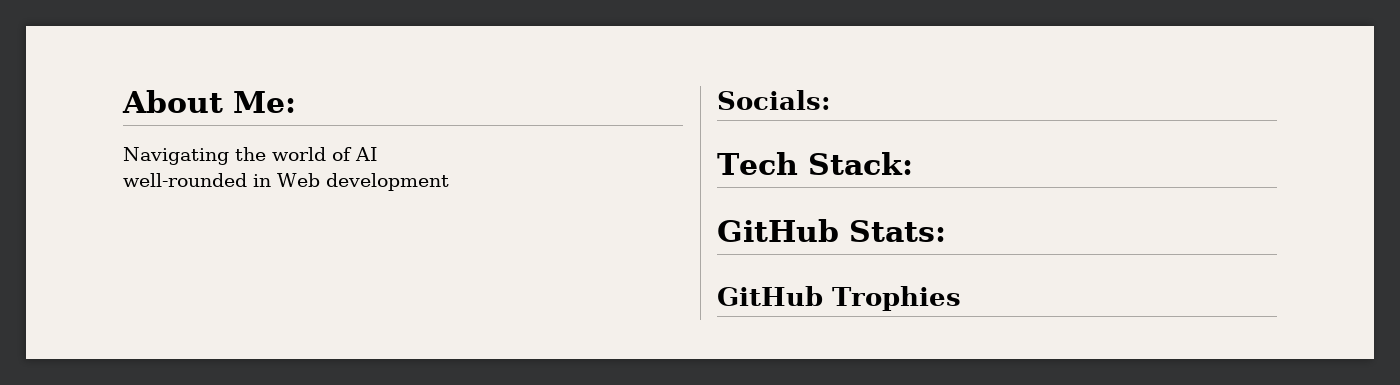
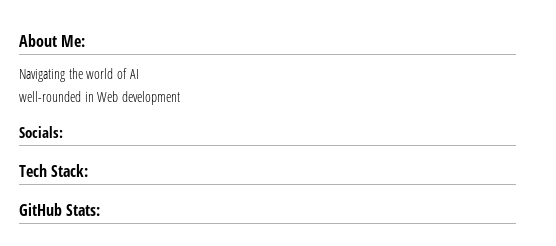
- GitHub Trophies

